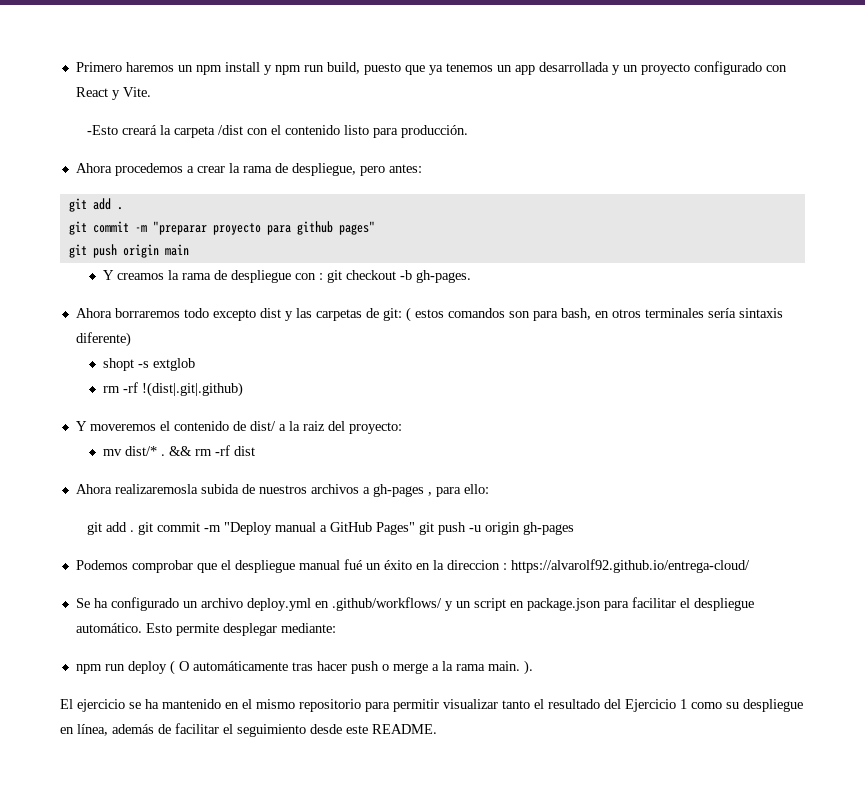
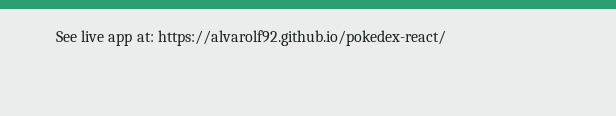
- Primero haremos un npm install y npm run build, puesto que ya tenemos un app desarrollada y un proyecto configurado con React y Vite.
- -Esto creará la carpeta /dist con el contenido listo para producción.
- Ahora procedemos a crear la rama de despliegue, pero antes:
- git add .
- git commit -m "preparar proyecto para github pages"
- git push origin main
- Y creamos la rama de despliegue con : git checkout -b gh-pages.
- Ahora borraremos todo excepto dist y las carpetas de git: ( estos comandos son para bash, en otros terminales sería sintaxis diferente)
- shopt -s extglob
- rm -rf !(dist|.git|.github)
- Y moveremos el contenido de dist/ a la raiz del proyecto:
- mv dist/* . && rm -rf dist
- Ahora realizaremosla subida de nuestros archivos a gh-pages , para ello:
- git add . git commit -m "Deploy manual a GitHub Pages" git push -u origin gh-pages
- Podemos comprobar que el despliegue manual fué un éxito en la direccion : https://alvarolf92.github.io/entrega-cloud/
- Se ha configurado un archivo deploy.yml en .github/workflows/ y un script en package.json para facilitar el despliegue automático. Esto permite desplegar mediante:
- npm run deploy ( O automáticamente tras hacer push o merge a la rama main. ).
- El ejercicio se ha mantenido en el mismo repositorio para permitir visualizar tanto el resultado del Ejercicio 1 como su despliegue en línea, además de facilitar el seguimiento desde este README.
+ See live app at: https://alvarolf92.github.io/pokedex-react/

